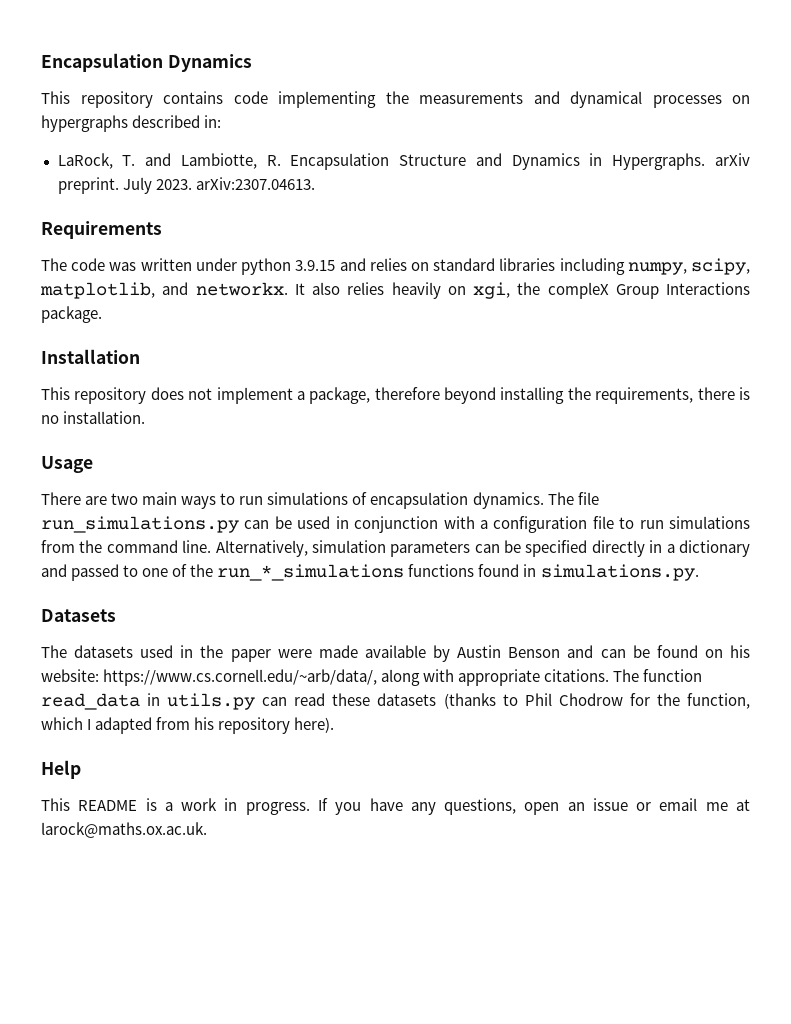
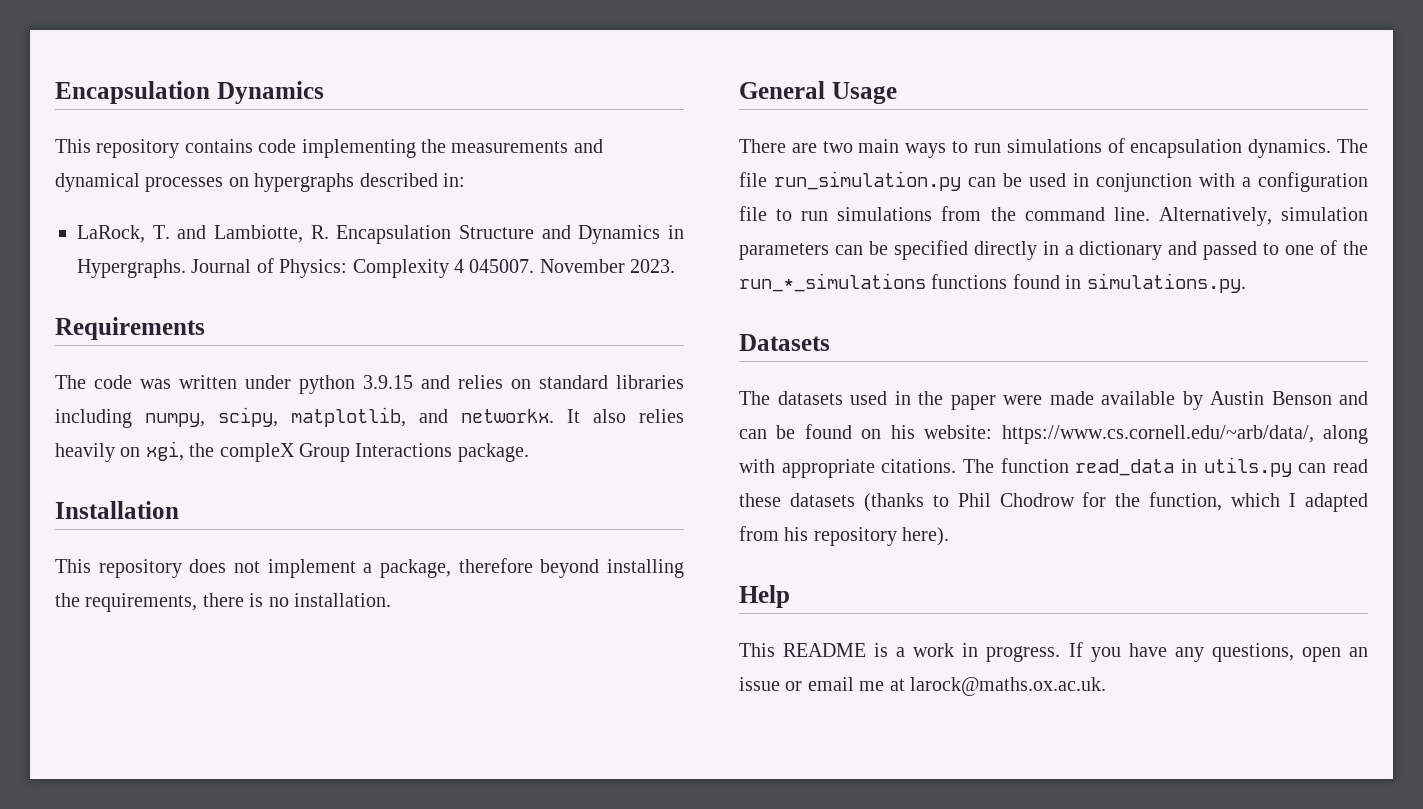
- LaRock, T. and Lambiotte, R. Encapsulation Structure and Dynamics in Hypergraphs. arXiv preprint. July 2023. arXiv:2307.04613.
+ LaRock, T. and Lambiotte, R. Encapsulation Structure and Dynamics in Hypergraphs. Journal of Physics: Complexity 4 045007. November 2023.
- Usage
+ General Usage
- The file run_simulations.py can be used in conjunction with a configuration file to run simulations from the command line.
+ The file run_simulation.py can be used in conjunction with a configuration file to run simulations from the command line.

